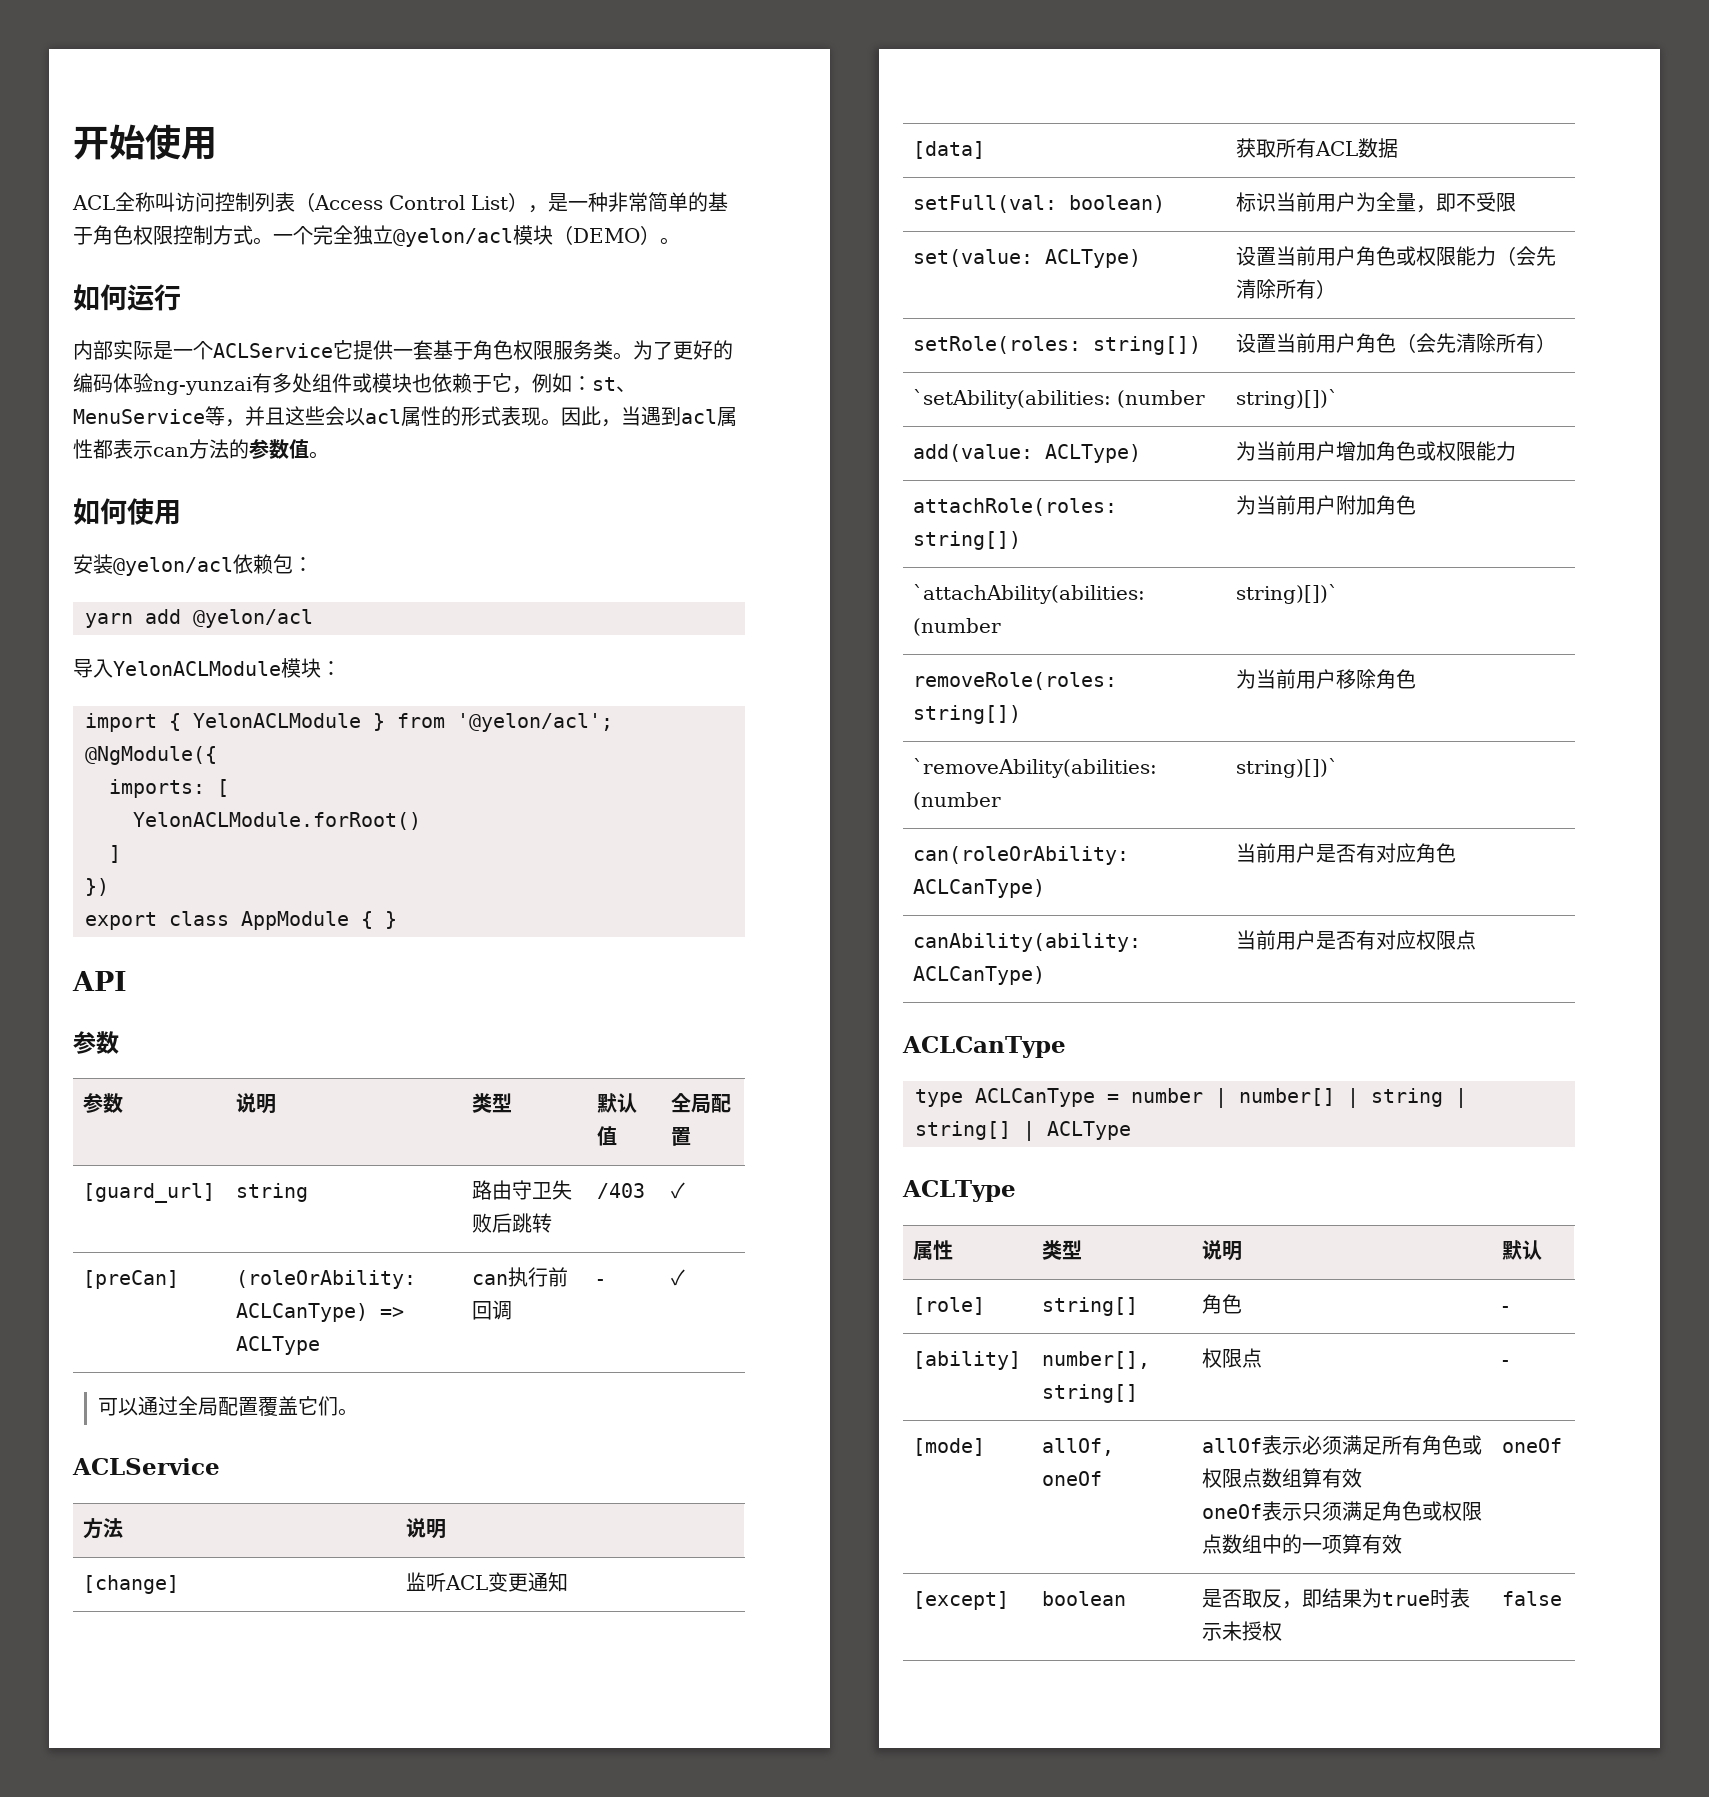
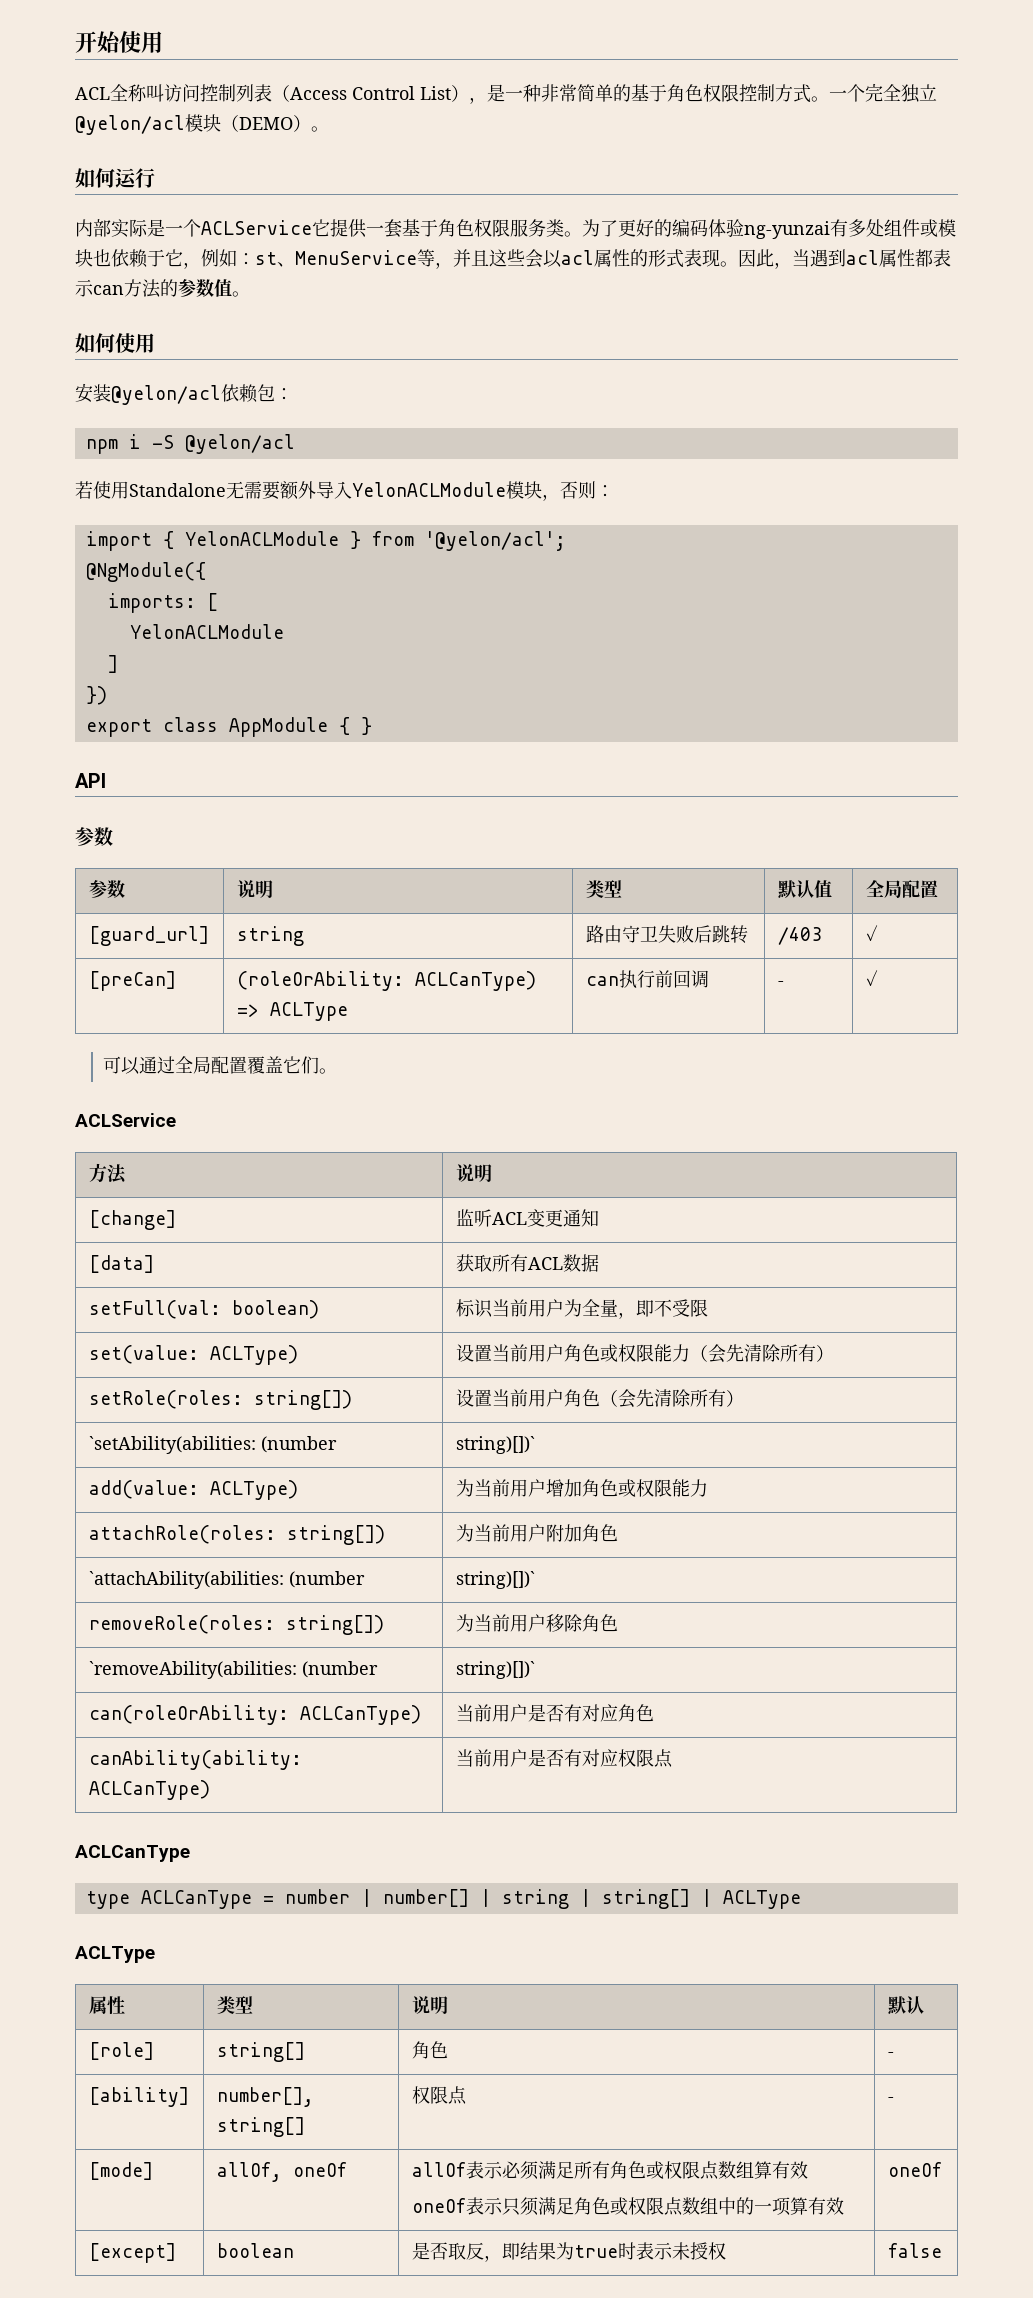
- yarn add @yelon/acl
- 导入YelonACLModule模块：
+ npm i -S @yelon/acl
+ 若使用Standalone无需要额外导入YelonACLModule模块，否则：
  imports: [
- YelonACLModule.forRoot()
+ YelonACLModule

